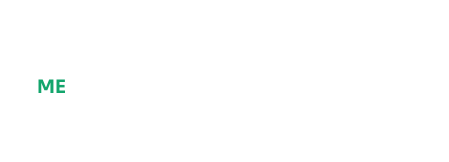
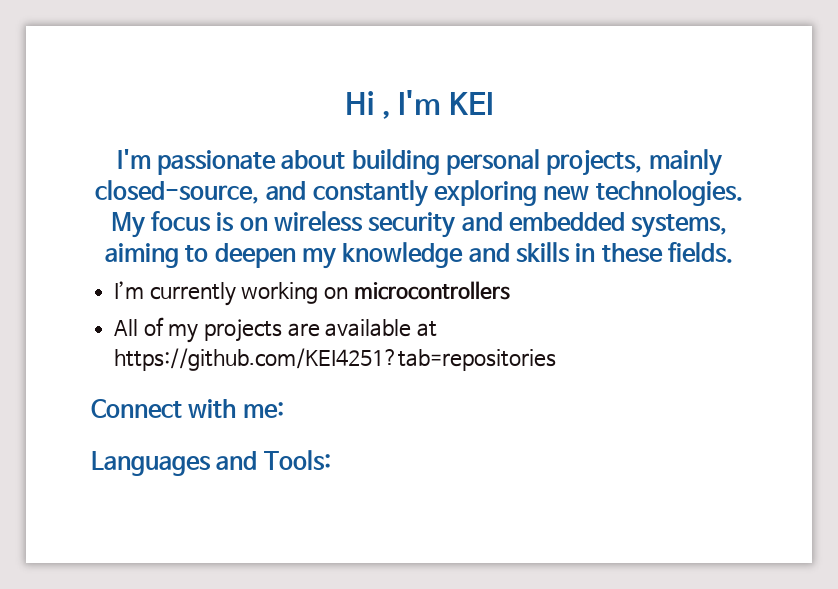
- ME
+ Hi , I'm KEI
+ I'm passionate about building personal projects, mainly closed-source, and constantly exploring new technologies. My focus is on wireless security and embedded systems, aiming to deepen my knowledge and skills in these fields.
+ I’m currently working on microcontrollers
+ All of my projects are available at https://github.com/KEI4251?tab=repositories
+ Connect with me:
+ Languages and Tools:

